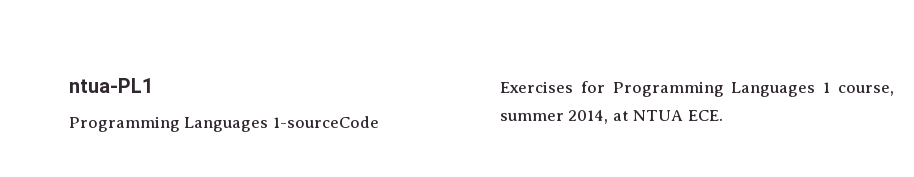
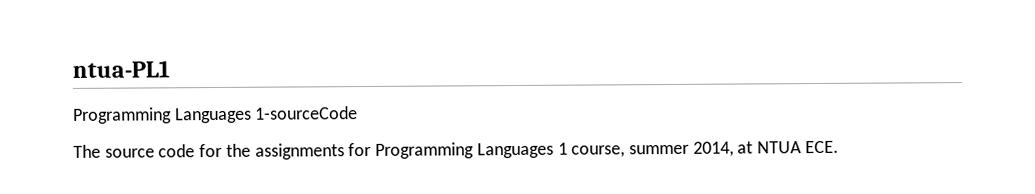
- Exercises for Programming Languages 1 course, summer 2014, at NTUA ECE.
+ The source code for the assignments for Programming Languages 1 course, summer 2014, at NTUA ECE.

